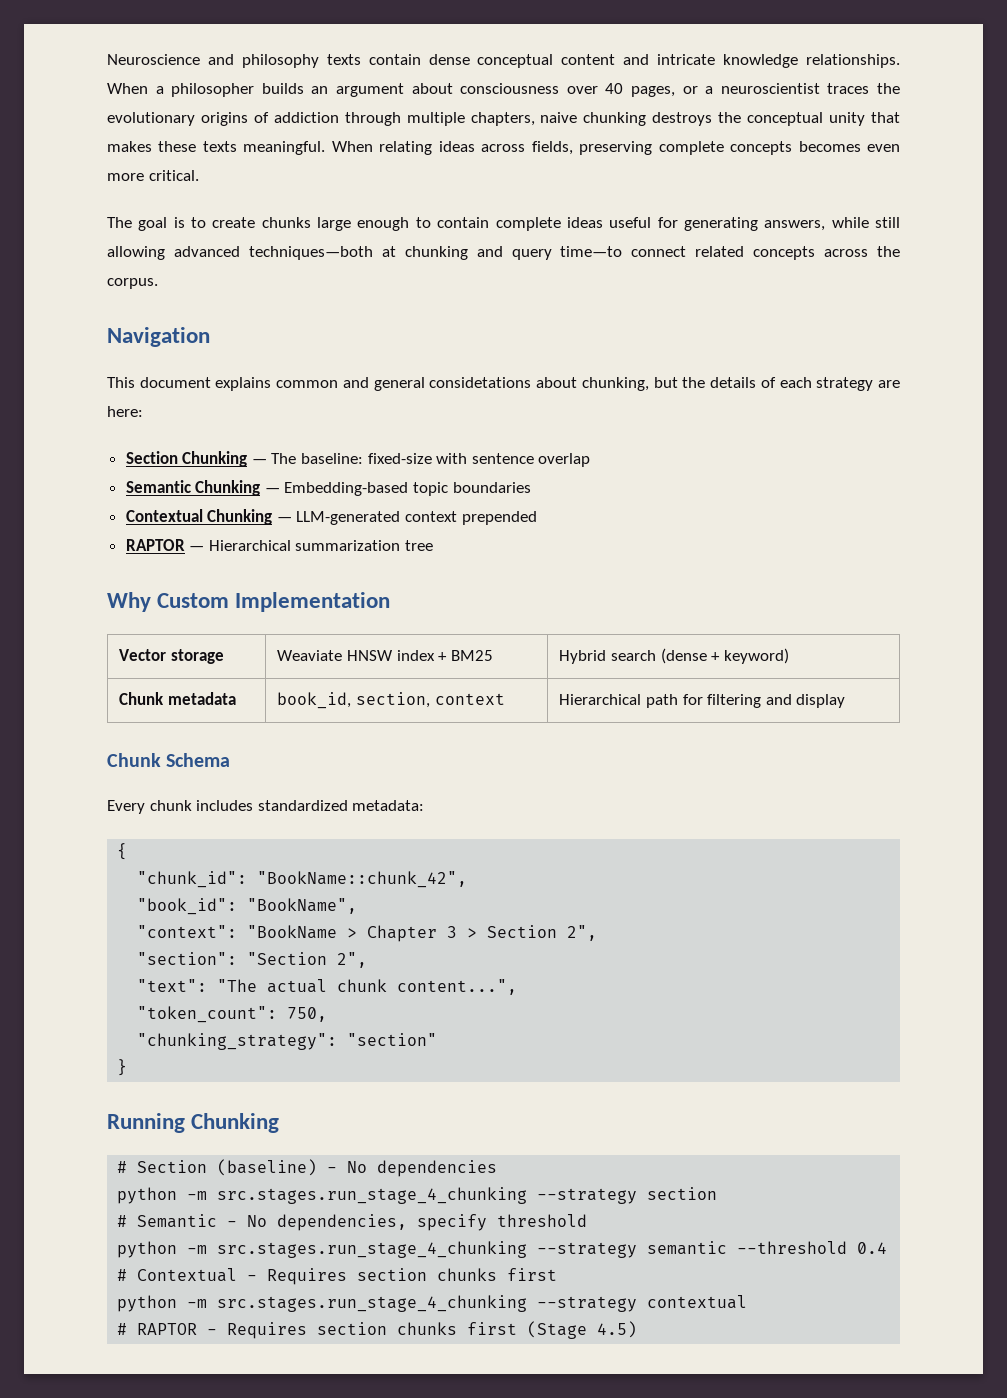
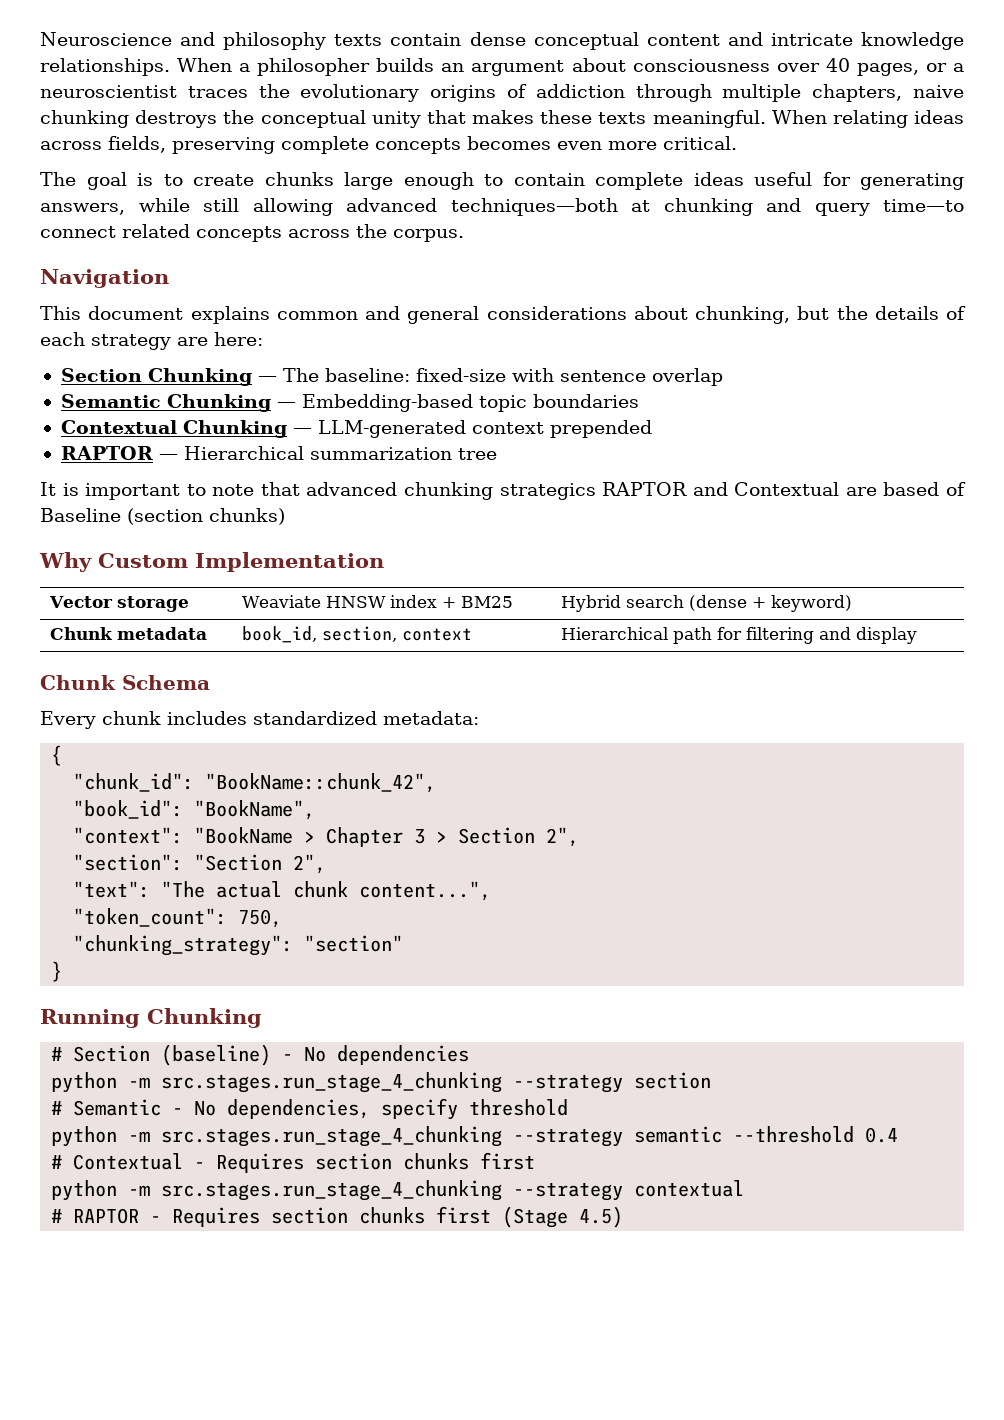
- This document explains common and general considetations about chunking, but the details of each strategy are here:
+ This document explains common and general considerations about chunking, but the details of each strategy are here:
+ It is important to note that advanced chunking strategics RAPTOR and Contextual are based of Baseline (section chunks)

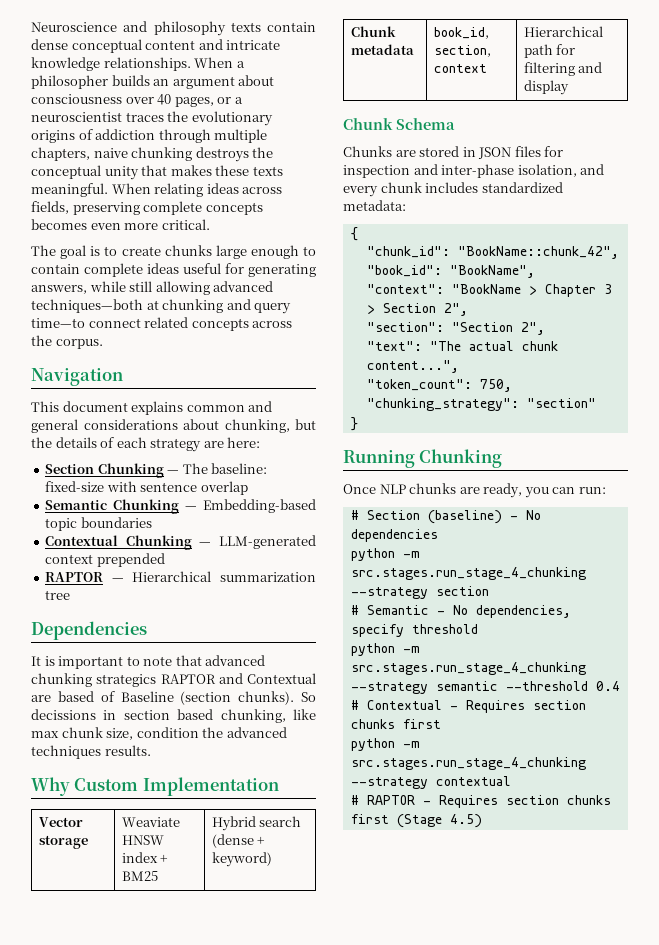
+ Dependencies
- It is important to note that advanced chunking strategics RAPTOR and Contextual are based of Baseline (section chunks)
+ It is important to note that advanced chunking strategics RAPTOR and Contextual are based of Baseline (section chunks). So decissions in section based chunking, like max chunk size, condition the advanced techniques results.
- Every chunk includes standardized metadata:
+ Chunks are stored in JSON files for inspection and inter-phase isolation, and every chunk includes standardized metadata:
+ Once NLP chunks are ready, you can run:

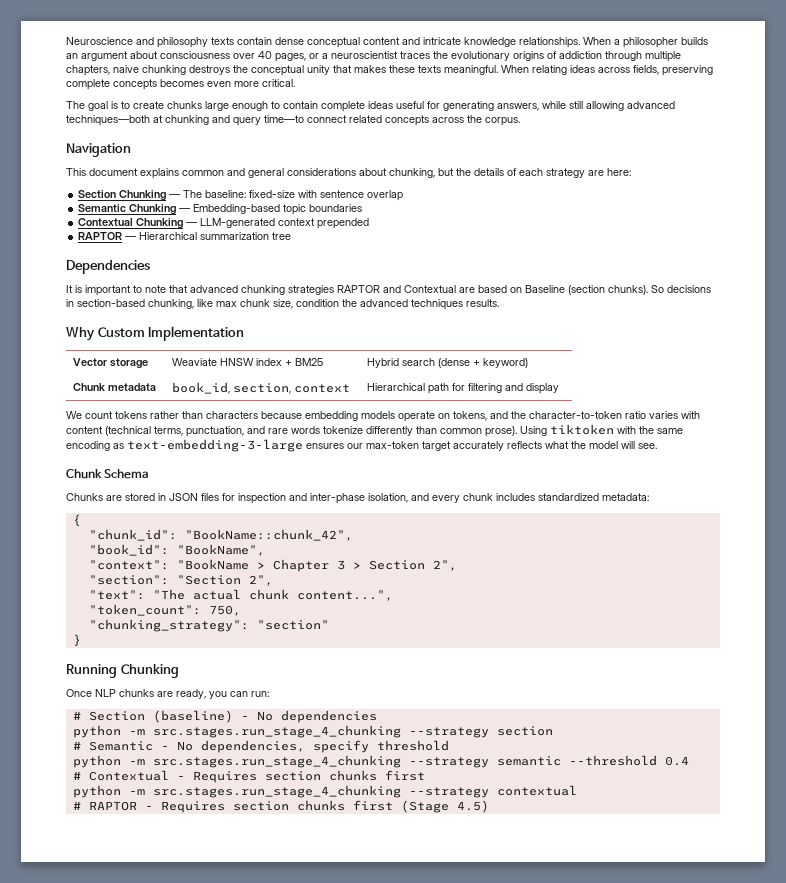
- It is important to note that advanced chunking strategics RAPTOR and Contextual are based of Baseline (section chunks).
+ It is important to note that advanced chunking strategies RAPTOR and Contextual are based on Baseline (section chunks).
- So decissions in section based chunking, like max chunk size, condition the advanced techniques results.
+ So decisions in section-based chunking, like max chunk size, condition the advanced techniques results.
+ We count tokens rather than characters because embedding models operate on tokens, and the character-to-token ratio varies with content (technical terms, punctuation, and rare words tokenize differently than common prose). Using tiktoken with the same encoding as text-embedding-3-large ensures our max-token target accurately reflects what the model will see.

